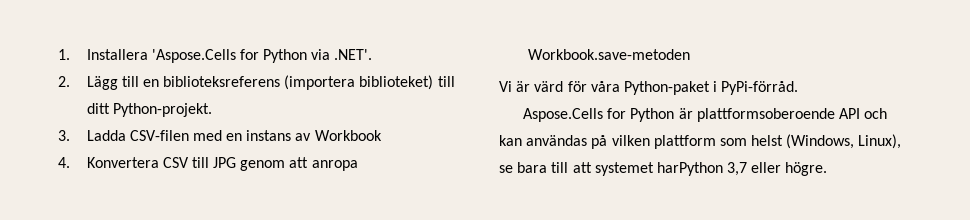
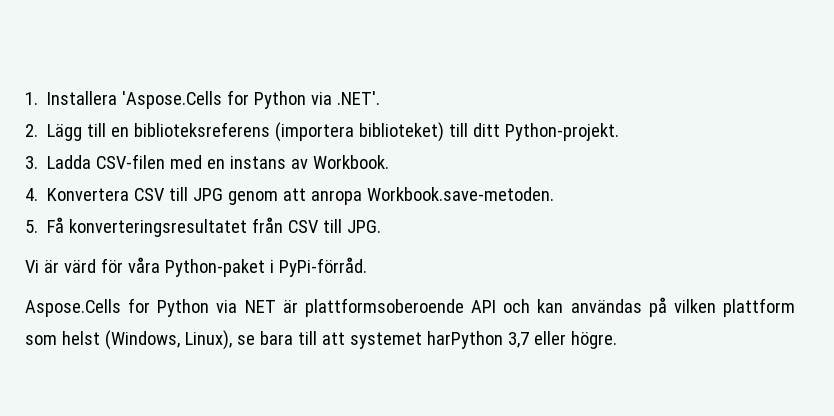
- 3. Ladda CSV-filen med en instans av Workbook
+ 3. Ladda CSV-filen med en instans av Workbook.
- 4. Konvertera CSV till JPG genom att anropa Workbook.save-metoden
+ 4. Konvertera CSV till JPG genom att anropa Workbook.save-metoden.
+ 5. Få konverteringsresultatet från CSV till JPG.
- Aspose.Cells for Python är plattformsoberoende API och kan användas på vilken plattform som helst (Windows, Linux), se bara till att systemet harPython 3,7 eller högre.
+ Aspose.Cells for Python via NET är plattformsoberoende API och kan användas på vilken plattform som helst (Windows, Linux), se bara till att systemet harPython 3,7 eller högre.

